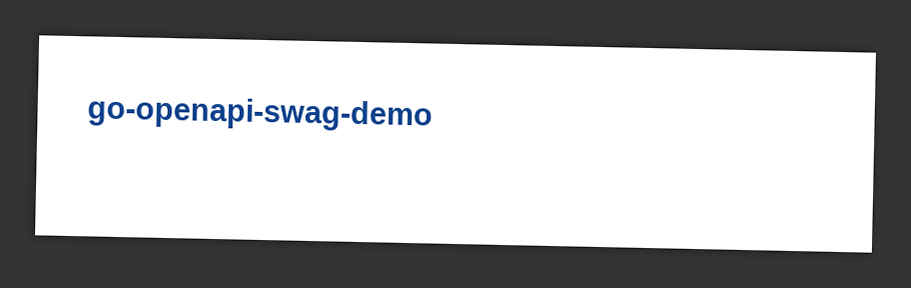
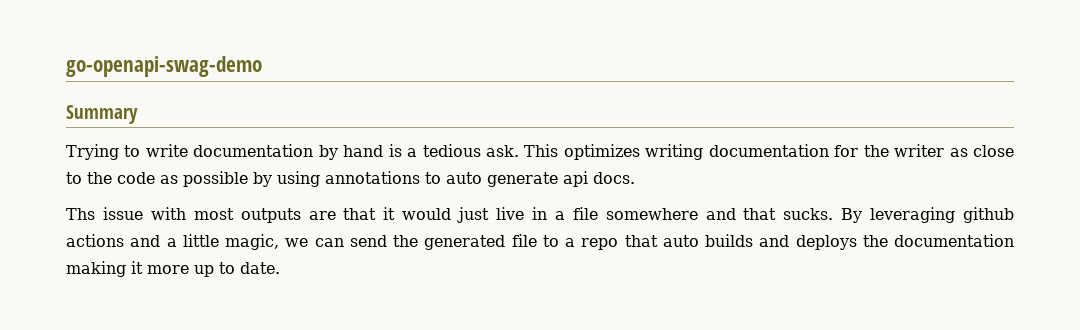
+ Summary
+ Trying to write documentation by hand is a tedious ask. This optimizes writing documentation for the writer as close to the code as possible by using annotations to auto generate api docs.
+ Ths issue with most outputs are that it would just live in a file somewhere and that sucks. By leveraging github actions and a little magic, we can send the generated file to a repo that auto builds and deploys the documentation making it more up to date.

